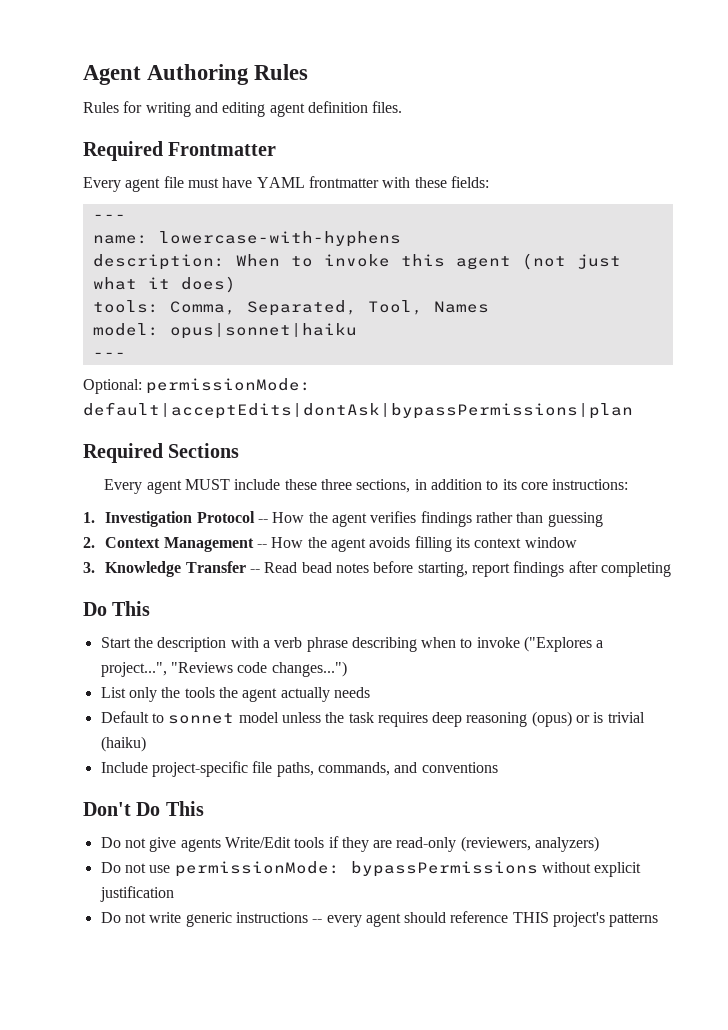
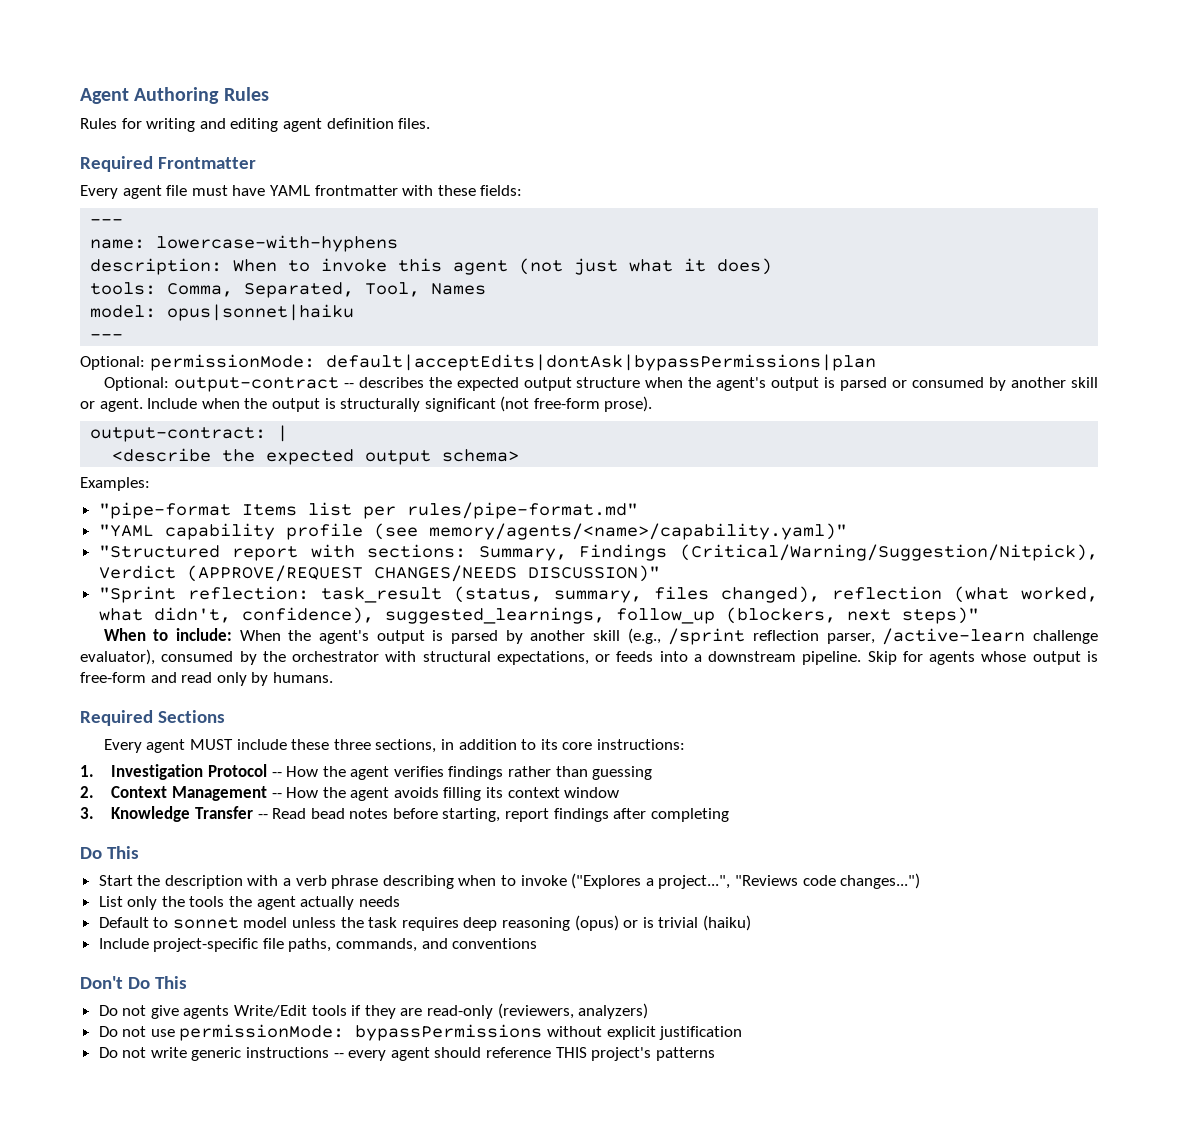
+ Optional: output-contract -- describes the expected output structure when the agent's output is parsed or consumed by another skill or agent. Include when the output is structurally significant (not free-form prose).
+ output-contract: |
+ <describe the expected output schema>
+ Examples:
+ "pipe-format Items list per rules/pipe-format.md"
+ "YAML capability profile (see memory/agents/<name>/capability.yaml)"
+ "Structured report with sections: Summary, Findings (Critical/Warning/Suggestion/Nitpick), Verdict (APPROVE/REQUEST CHANGES/NEEDS DISCUSSION)"
+ "Sprint reflection: task_result (status, summary, files changed), reflection (what worked, what didn't, confidence), suggested_learnings, follow_up (blockers, next steps)"
+ When to include: When the agent's output is parsed by another skill (e.g., /sprint reflection parser, /active-learn challenge evaluator), consumed by the orchestrator with structural expectations, or feeds into a downstream pipeline. Skip for agents whose output is free-form and read only by humans.

